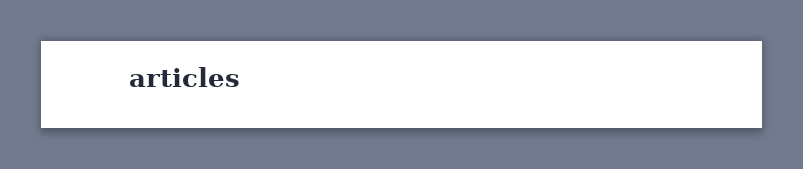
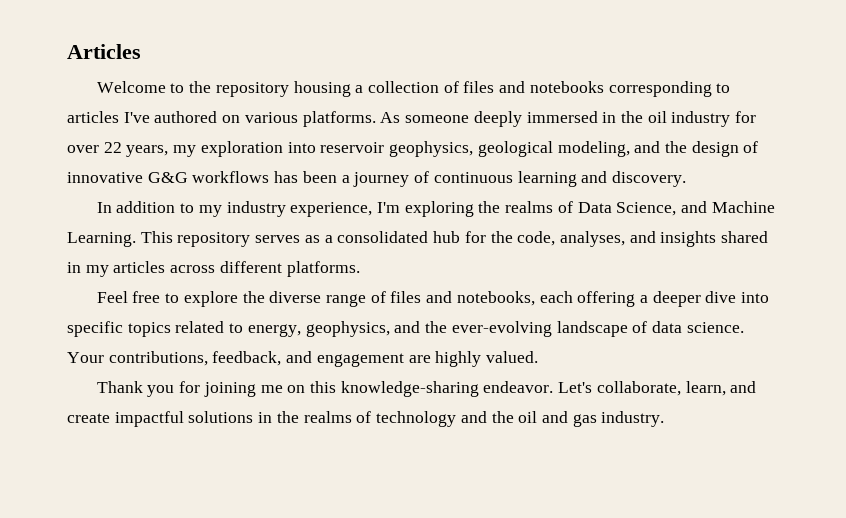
- articles
+ Articles
+ Welcome to the repository housing a collection of files and notebooks corresponding to articles I've authored on various platforms. As someone deeply immersed in the oil industry for over 22 years, my exploration into reservoir geophysics, geological modeling, and the design of innovative G&G workflows has been a journey of continuous learning and discovery.
+ In addition to my industry experience, I'm exploring the realms of Data Science, and Machine Learning. This repository serves as a consolidated hub for the code, analyses, and insights shared in my articles across different platforms.
+ Feel free to explore the diverse range of files and notebooks, each offering a deeper dive into specific topics related to energy, geophysics, and the ever-evolving landscape of data science. Your contributions, feedback, and engagement are highly valued.
+ Thank you for joining me on this knowledge-sharing endeavor. Let's collaborate, learn, and create impactful solutions in the realms of technology and the oil and gas industry.

